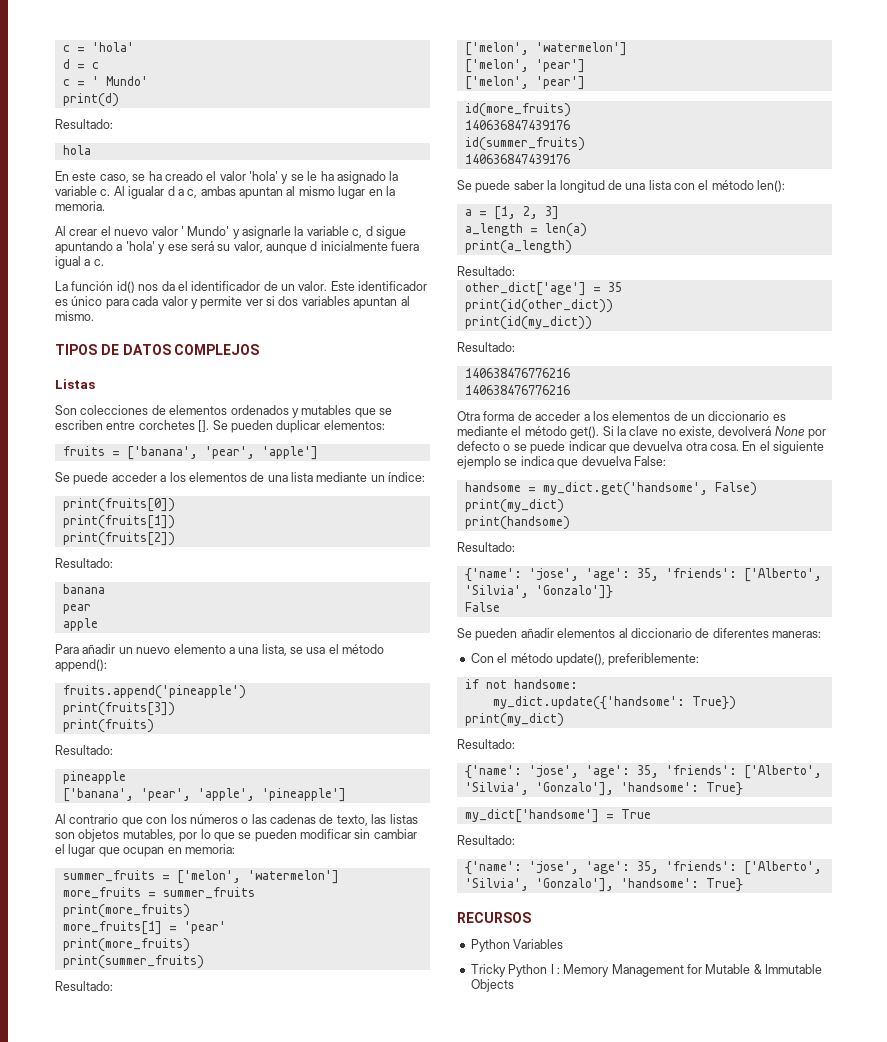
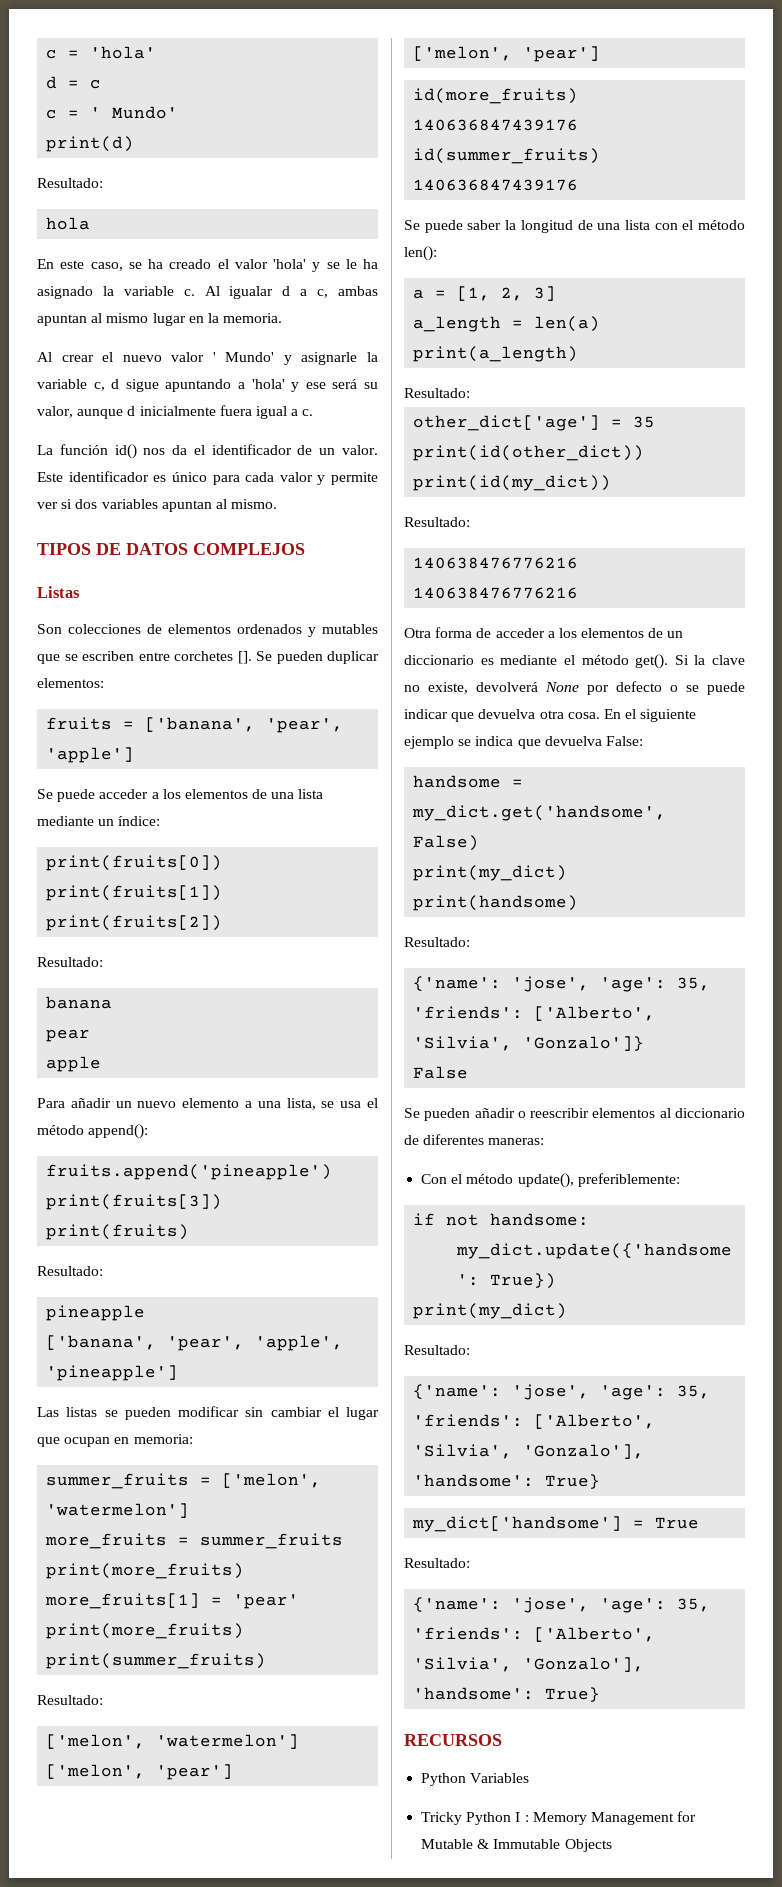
- Al contrario que con los números o las cadenas de texto, las listas son objetos mutables, por lo que se pueden modificar sin cambiar el lugar que ocupan en memoria:
+ Las listas se pueden modificar sin cambiar el lugar que ocupan en memoria:
- Se pueden añadir elementos al diccionario de diferentes maneras:
+ Se pueden añadir o reescribir elementos al diccionario de diferentes maneras:

